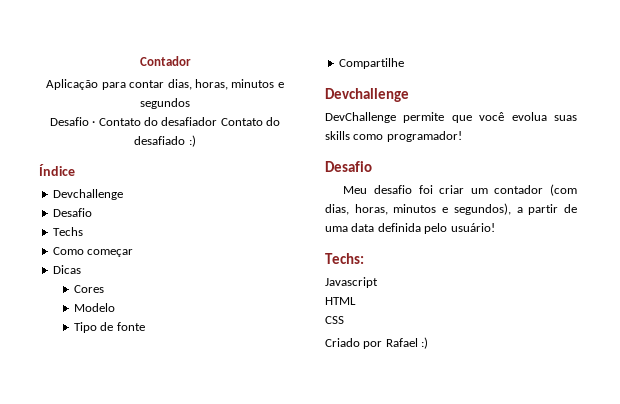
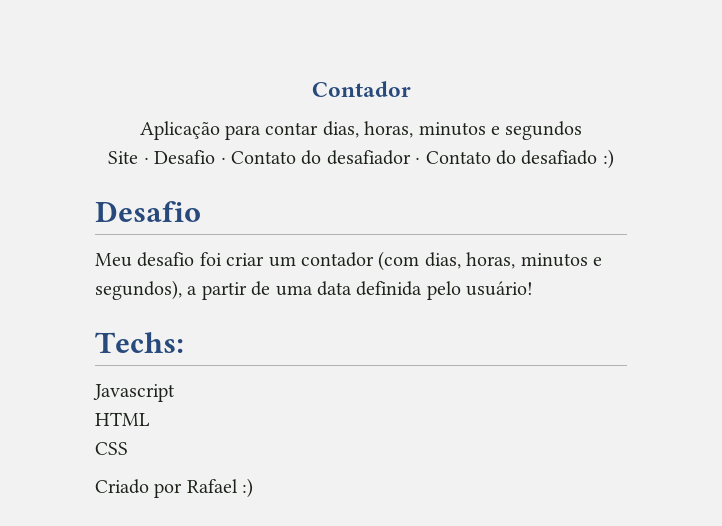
- Desafio · Contato do desafiador Contato do desafiado :)
+ Site · Desafio · Contato do desafiador · Contato do desafiado :)
- Índice
- Devchallenge
- Desafio
- Techs
- Como começar
- Dicas
- Cores
- Modelo
- Tipo de fonte
- Compartilhe
- Devchallenge
- DevChallenge permite que você evolua suas skills como programador!

